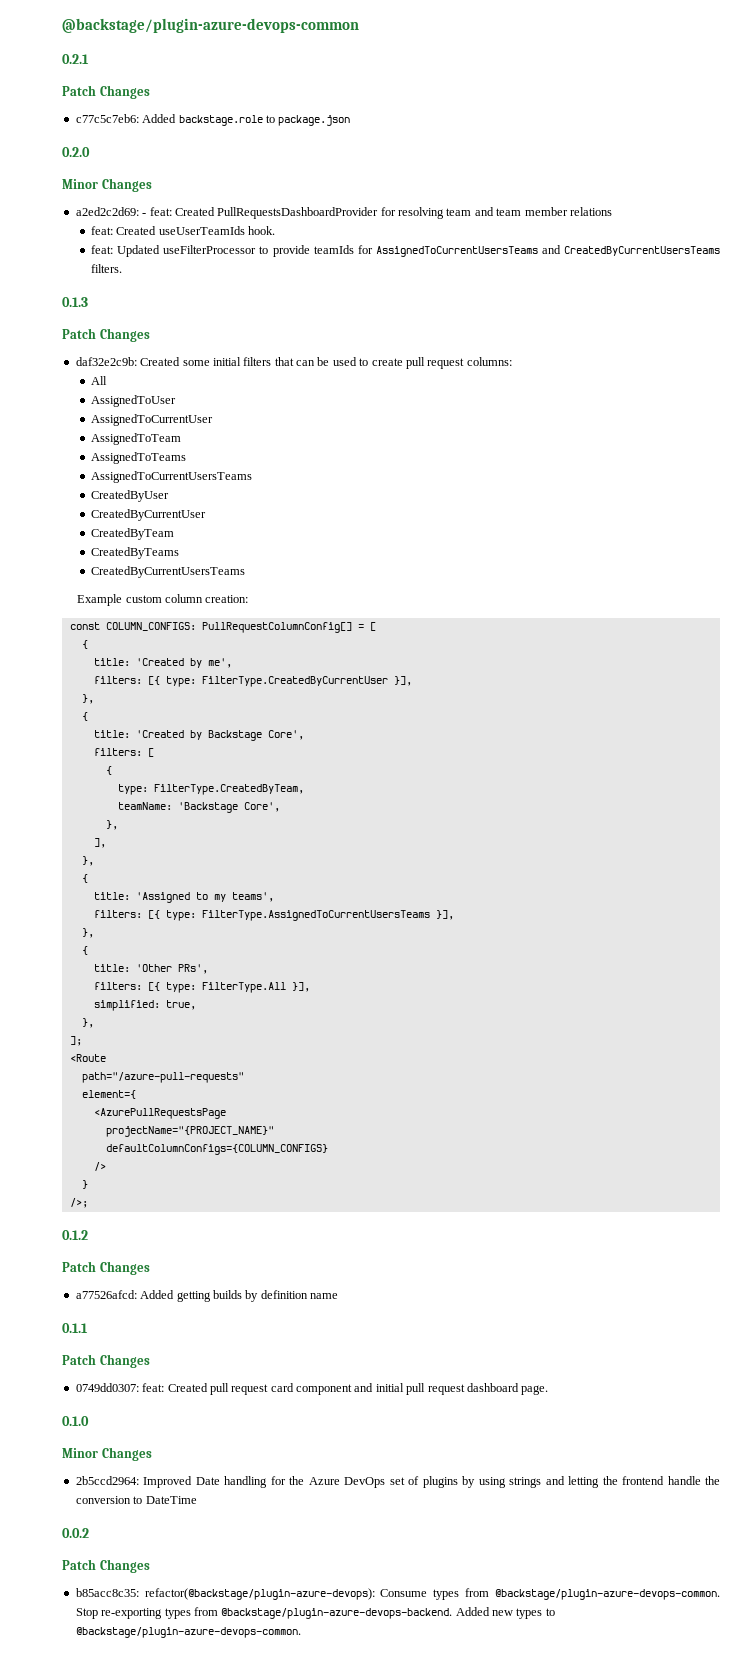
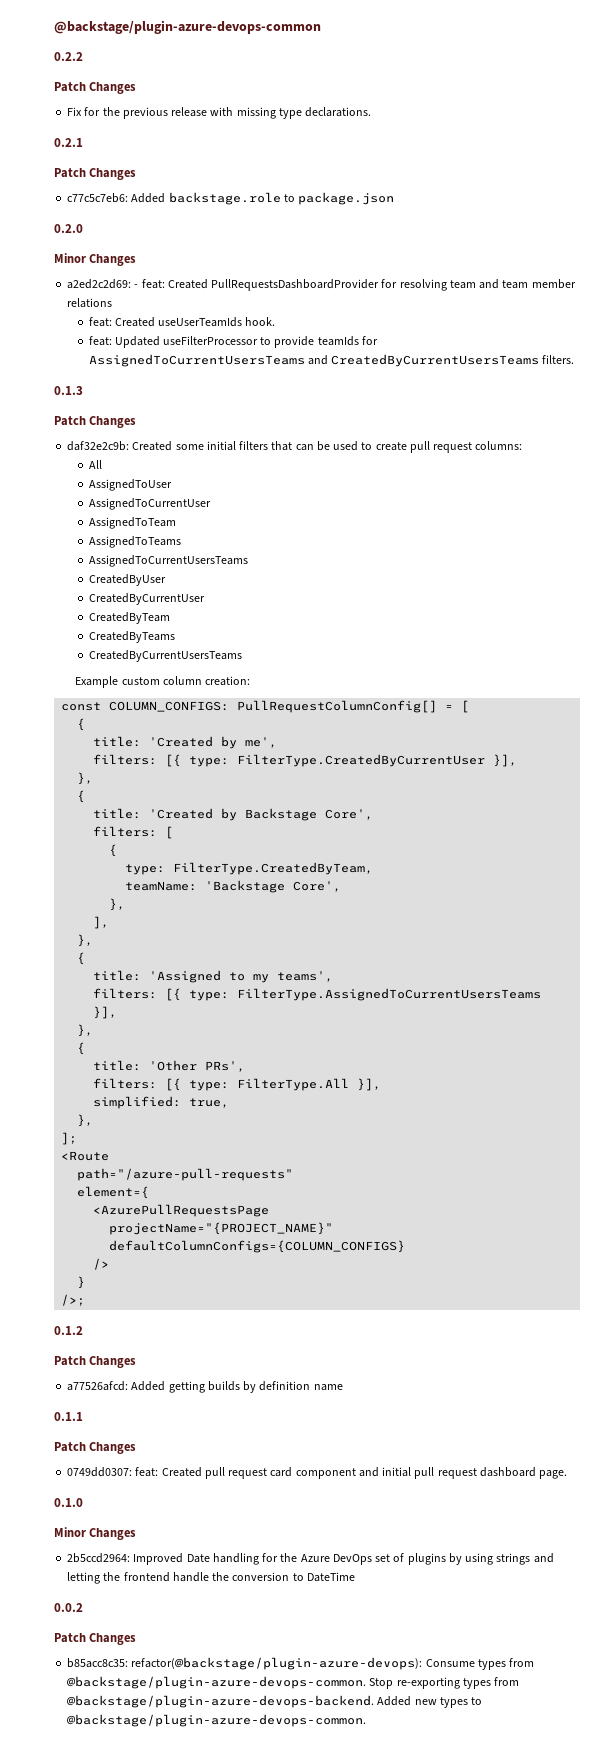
+ 0.2.2
+ Patch Changes
+ Fix for the previous release with missing type declarations.

